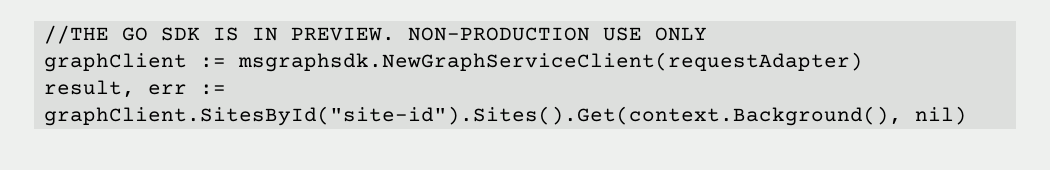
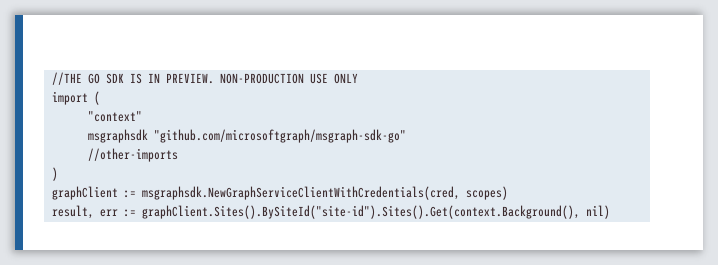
+ import (
+ "context"
+ msgraphsdk "github.com/microsoftgraph/msgraph-sdk-go"
+ //other-imports
+ )
- graphClient := msgraphsdk.NewGraphServiceClient(requestAdapter)
+ graphClient := msgraphsdk.NewGraphServiceClientWithCredentials(cred, scopes)
- result, err := graphClient.SitesById("site-id").Sites().Get(context.Background(), nil)
+ result, err := graphClient.Sites().BySiteId("site-id").Sites().Get(context.Background(), nil)

